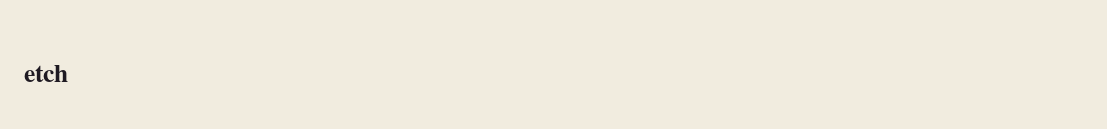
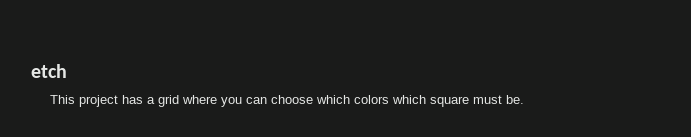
+ This project has a grid where you can choose which colors which square must be.

